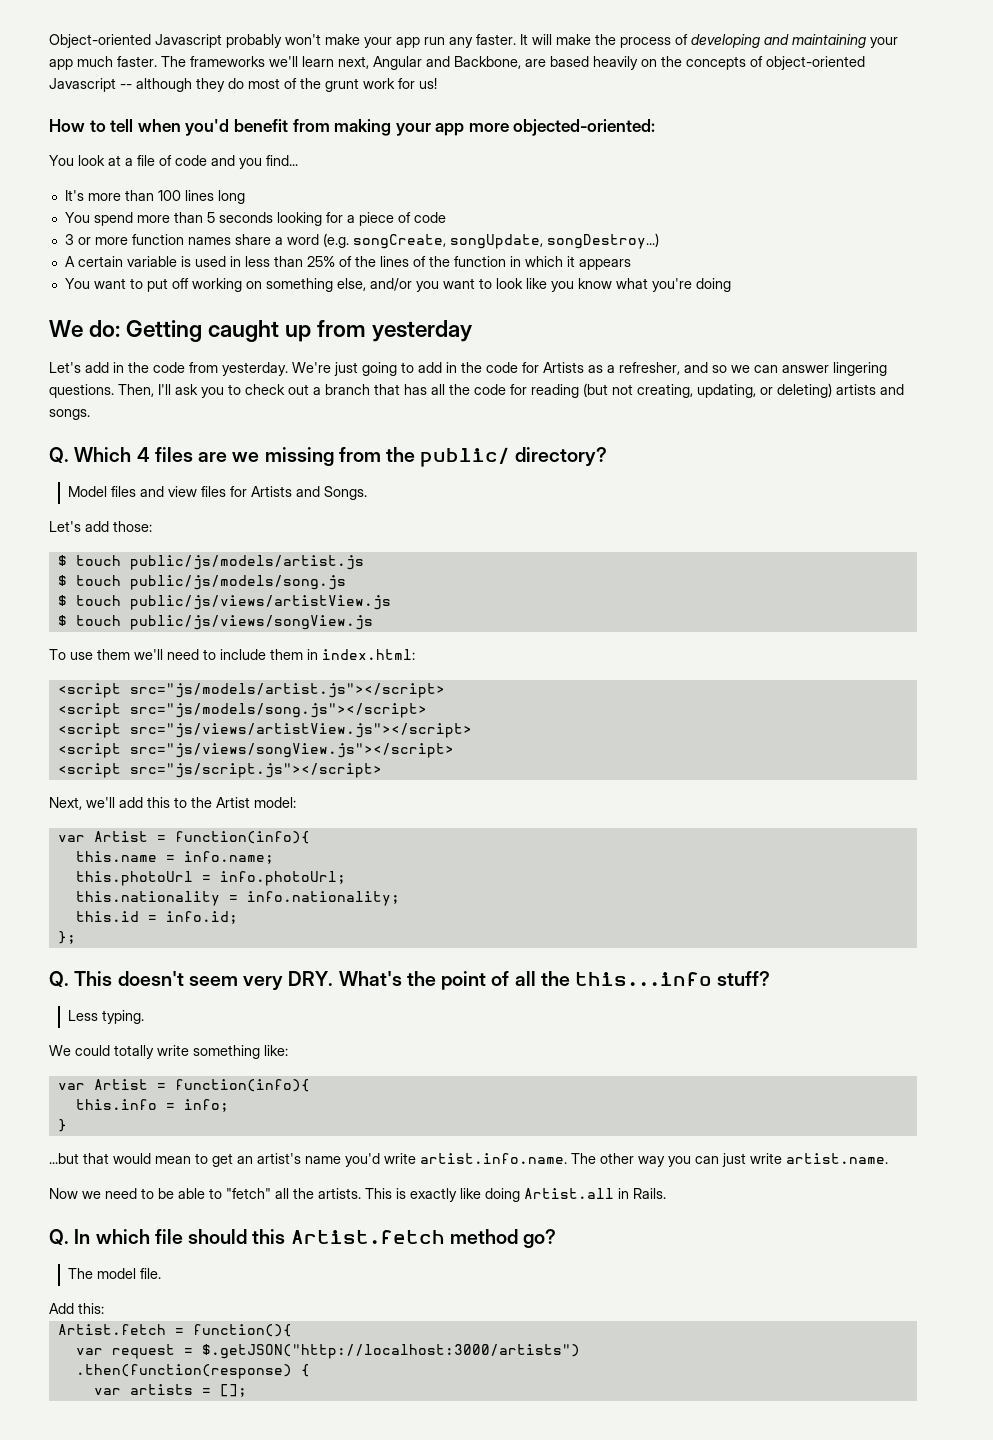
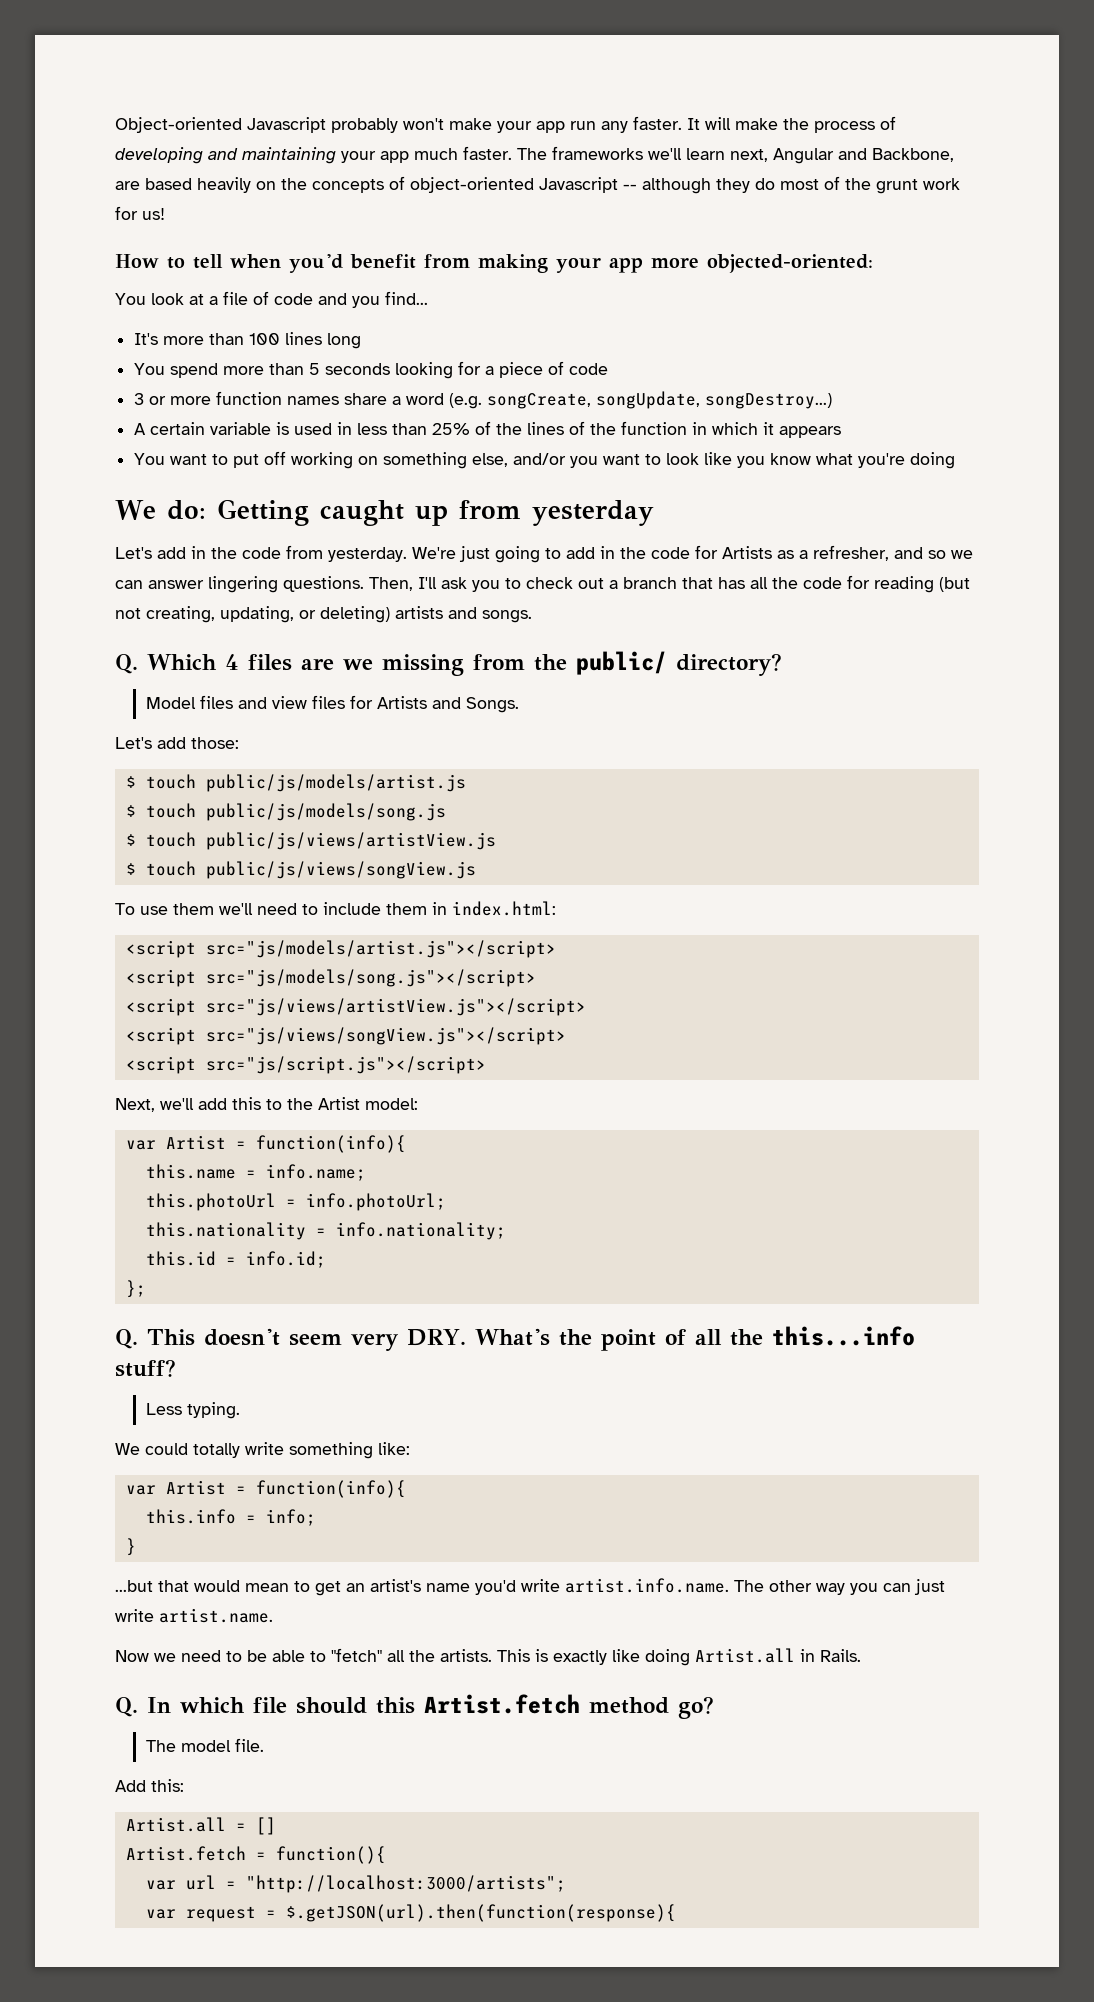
+ Artist.all = []
+ var url = "http://localhost:3000/artists";
- var request = $.getJSON("http://localhost:3000/artists")
- .then(function(response) {
- var artists = [];
+ var request = $.getJSON(url).then(function(response){

